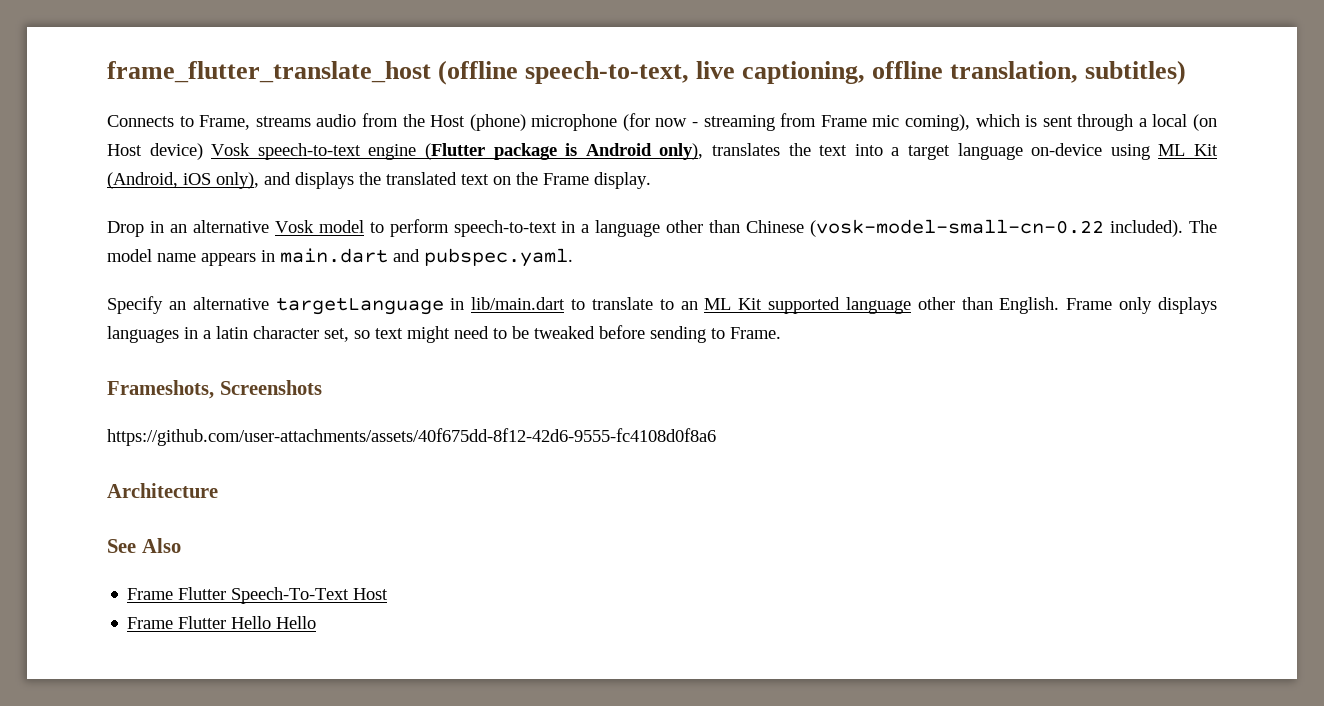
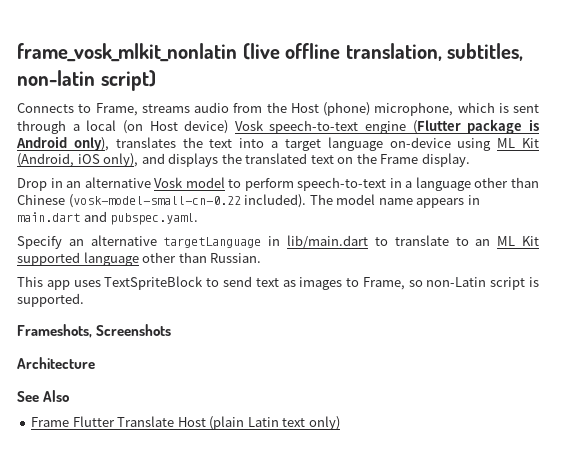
- frame_flutter_translate_host (offline speech-to-text, live captioning, offline translation, subtitles)
+ frame_vosk_mlkit_nonlatin (live offline translation, subtitles, non-latin script)
- Connects to Frame, streams audio from the Host (phone) microphone (for now - streaming from Frame mic coming), which is sent through a local (on Host device) Vosk speech-to-text engine (Flutter package is Android only), translates the text into a target language on-device using ML Kit (Android, iOS only), and displays the translated text on the Frame display.
+ Connects to Frame, streams audio from the Host (phone) microphone, which is sent through a local (on Host device) Vosk speech-to-text engine (Flutter package is Android only), translates the text into a target language on-device using ML Kit (Android, iOS only), and displays the translated text on the Frame display.
- Specify an alternative targetLanguage in lib/main.dart to translate to an ML Kit supported language other than English. Frame only displays languages in a latin character set, so text might need to be tweaked before sending to Frame.
+ Specify an alternative targetLanguage in lib/main.dart to translate to an ML Kit supported language other than Russian.
+ This app uses TextSpriteBlock to send text as images to Frame, so non-Latin script is supported.
- https://github.com/user-attachments/assets/40f675dd-8f12-42d6-9555-fc4108d0f8a6
- Frame Flutter Speech-To-Text Host
- Frame Flutter Hello Hello
+ Frame Flutter Translate Host (plain Latin text only)

